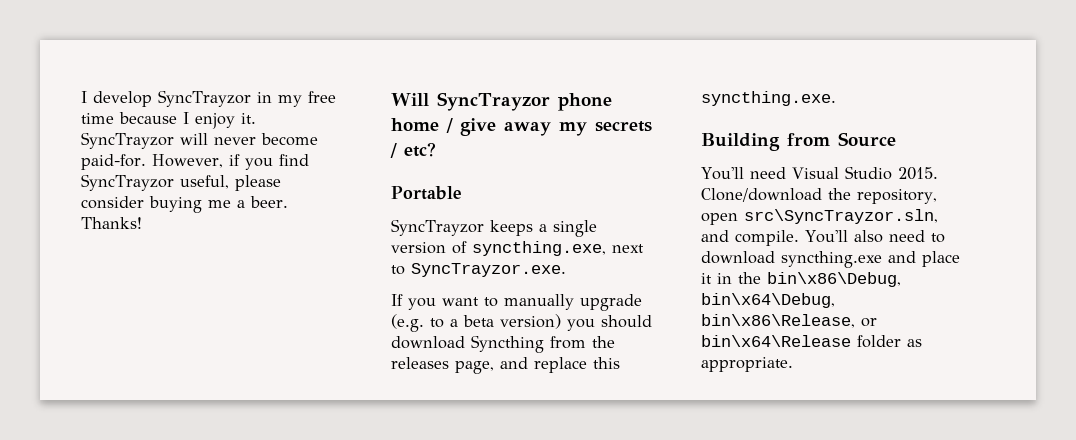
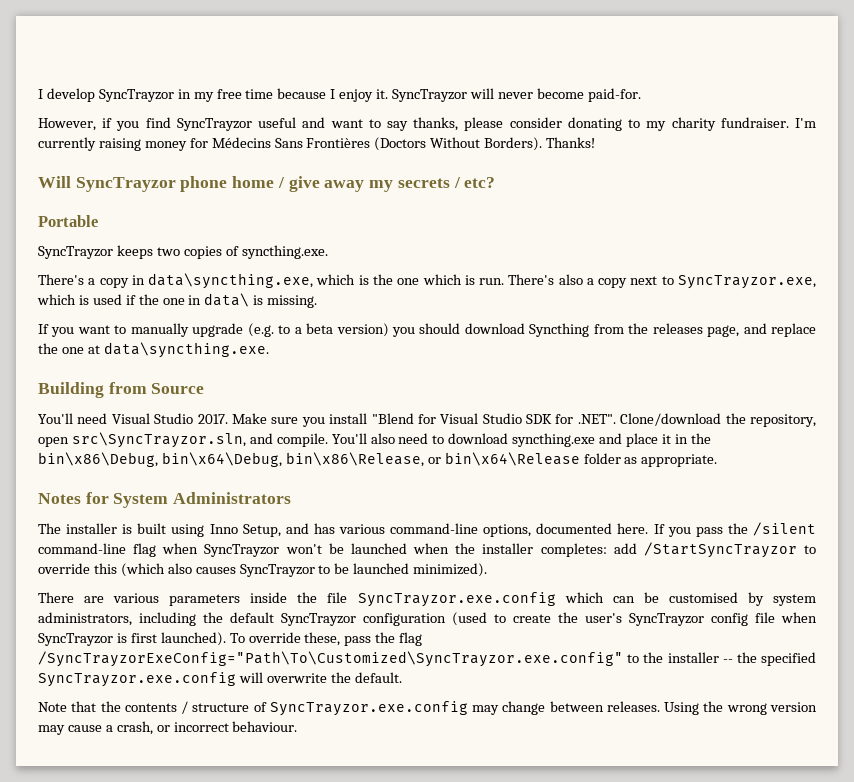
- SyncTrayzor will never become paid-for. However, if you find SyncTrayzor useful, please consider buying me a beer.
+ SyncTrayzor will never become paid-for.
+ However, if you find SyncTrayzor useful and want to say thanks, please consider donating to my charity fundraiser. I'm currently raising money for Médecins Sans Frontières (Doctors Without Borders).
- SyncTrayzor keeps a single version of syncthing.exe, next to SyncTrayzor.exe.
+ SyncTrayzor keeps two copies of syncthing.exe.
+ There's a copy in data\syncthing.exe, which is the one which is run. There's also a copy next to SyncTrayzor.exe, which is used if the one in data\ is missing.
- If you want to manually upgrade (e.g. to a beta version) you should download Syncthing from the releases page, and replace this syncthing.exe.
+ If you want to manually upgrade (e.g. to a beta version) you should download Syncthing from the releases page, and replace the one at data\syncthing.exe.
- You'll need Visual Studio 2015. Clone/download the repository, open src\SyncTrayzor.sln, and compile.
+ You'll need Visual Studio 2017. Make sure you install "Blend for Visual Studio SDK for .NET". Clone/download the repository, open src\SyncTrayzor.sln, and compile.
+ Notes for System Administrators
+ The installer is built using Inno Setup, and has various command-line options, documented here. If you pass the /silent command-line flag when SyncTrayzor won't be launched when the installer completes: add /StartSyncTrayzor to override this (which also causes SyncTrayzor to be launched minimized).
+ There are various parameters inside the file SyncTrayzor.exe.config which can be customised by system administrators, including the default SyncTrayzor configuration (used to create the user's SyncTrayzor config file when SyncTrayzor is first launched). To override these, pass the flag /SyncTrayzorExeConfig="Path\To\Customized\SyncTrayzor.exe.config" to the installer -- the specified SyncTrayzor.exe.config will overwrite the default.
+ Note that the contents / structure of SyncTrayzor.exe.config may change between releases. Using the wrong version may cause a crash, or incorrect behaviour.

